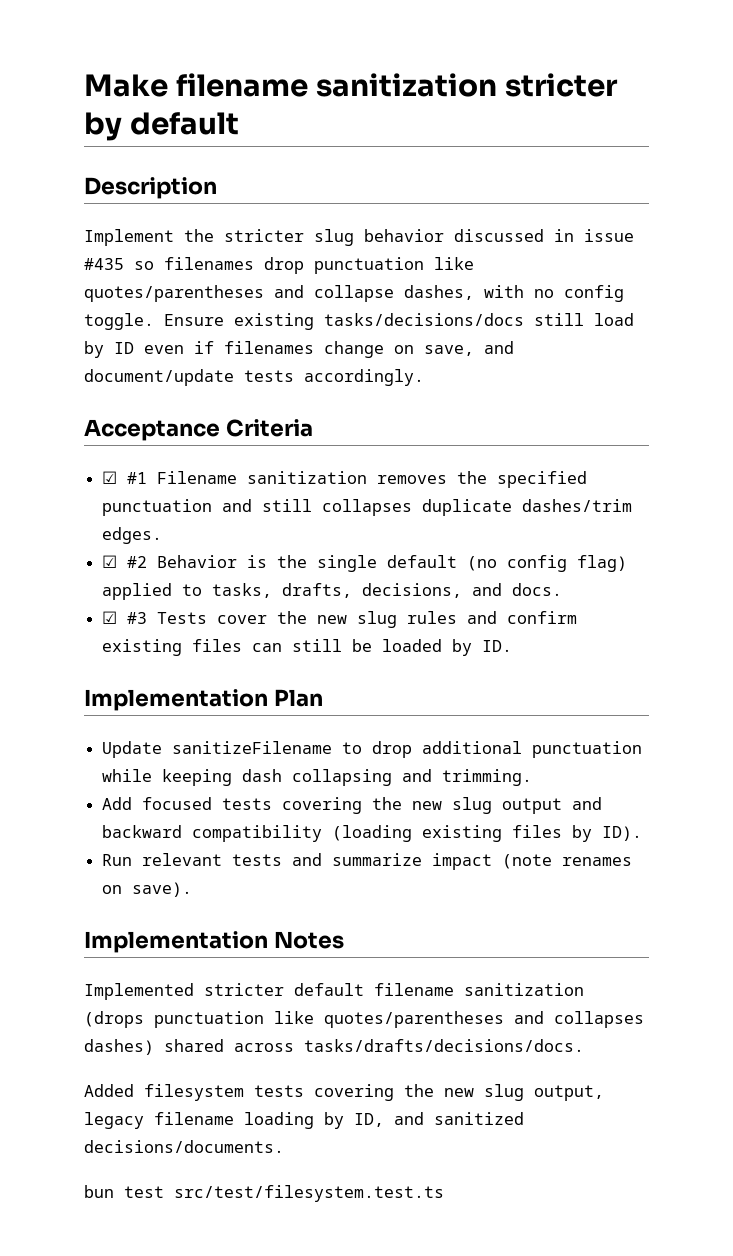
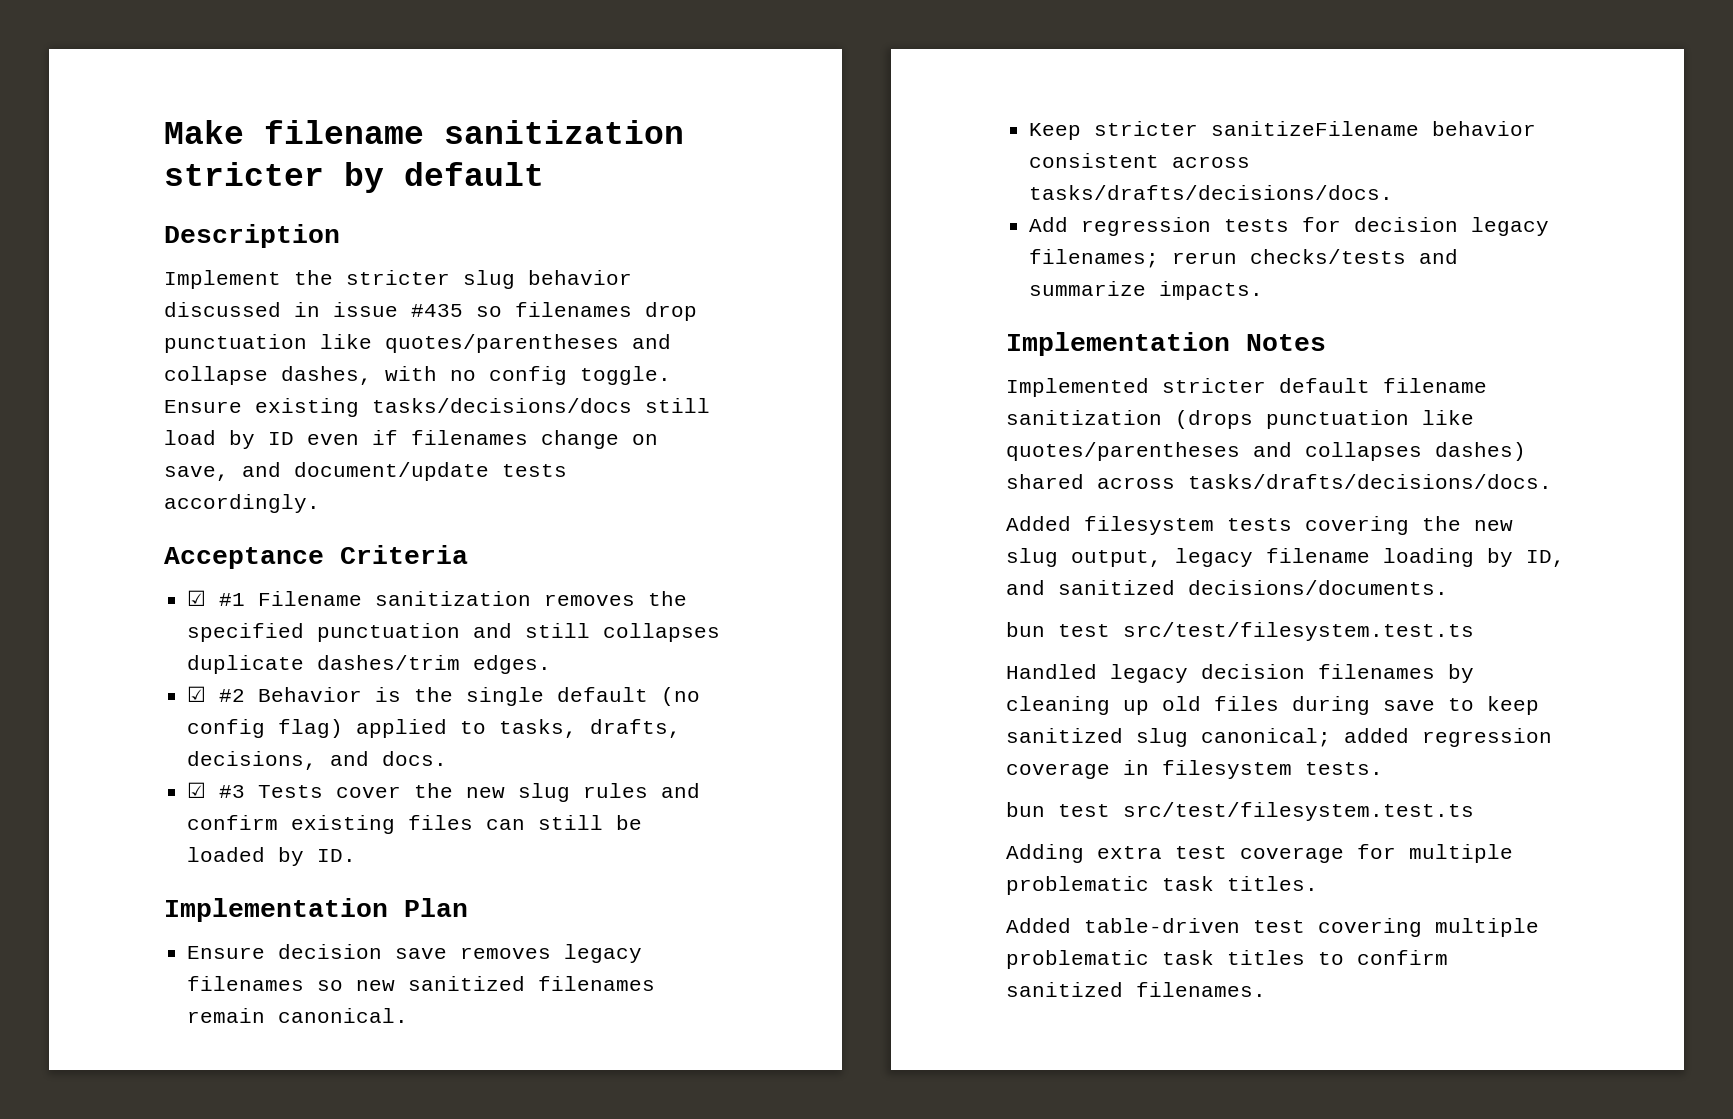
- Update sanitizeFilename to drop additional punctuation while keeping dash collapsing and trimming.
- Add focused tests covering the new slug output and backward compatibility (loading existing files by ID).
- Run relevant tests and summarize impact (note renames on save).
+ Ensure decision save removes legacy filenames so new sanitized filenames remain canonical.
+ Keep stricter sanitizeFilename behavior consistent across tasks/drafts/decisions/docs.
+ Add regression tests for decision legacy filenames; rerun checks/tests and summarize impacts.
+ Handled legacy decision filenames by cleaning up old files during save to keep sanitized slug canonical; added regression coverage in filesystem tests.
+ bun test src/test/filesystem.test.ts
+ Adding extra test coverage for multiple problematic task titles.
+ Added table-driven test covering multiple problematic task titles to confirm sanitized filenames.

